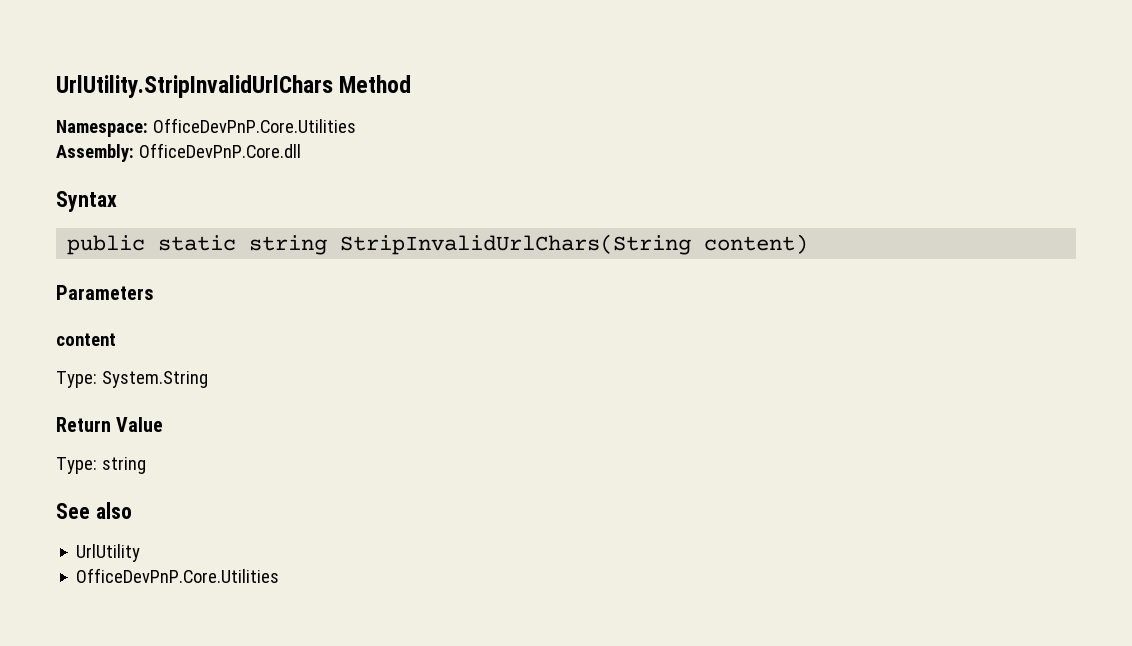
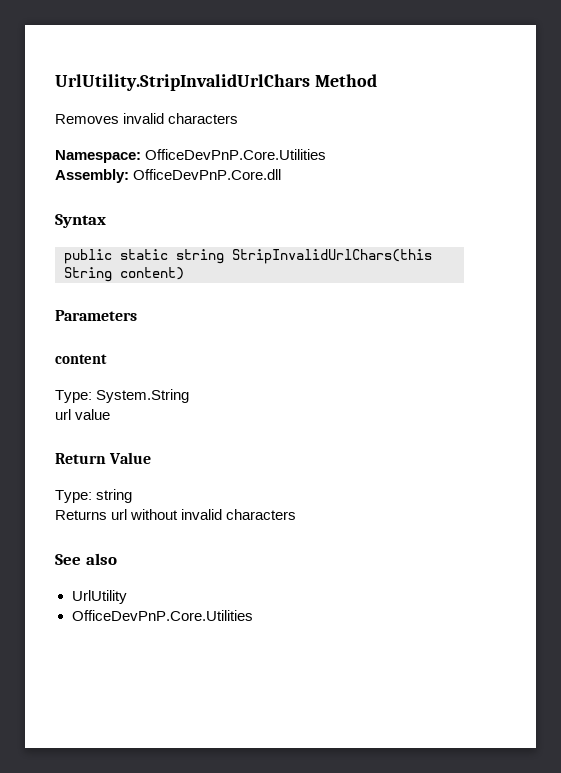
+ Removes invalid characters
- public static string StripInvalidUrlChars(String content)
+ public static string StripInvalidUrlChars(this String content)
+ url value
+ Returns url without invalid characters

